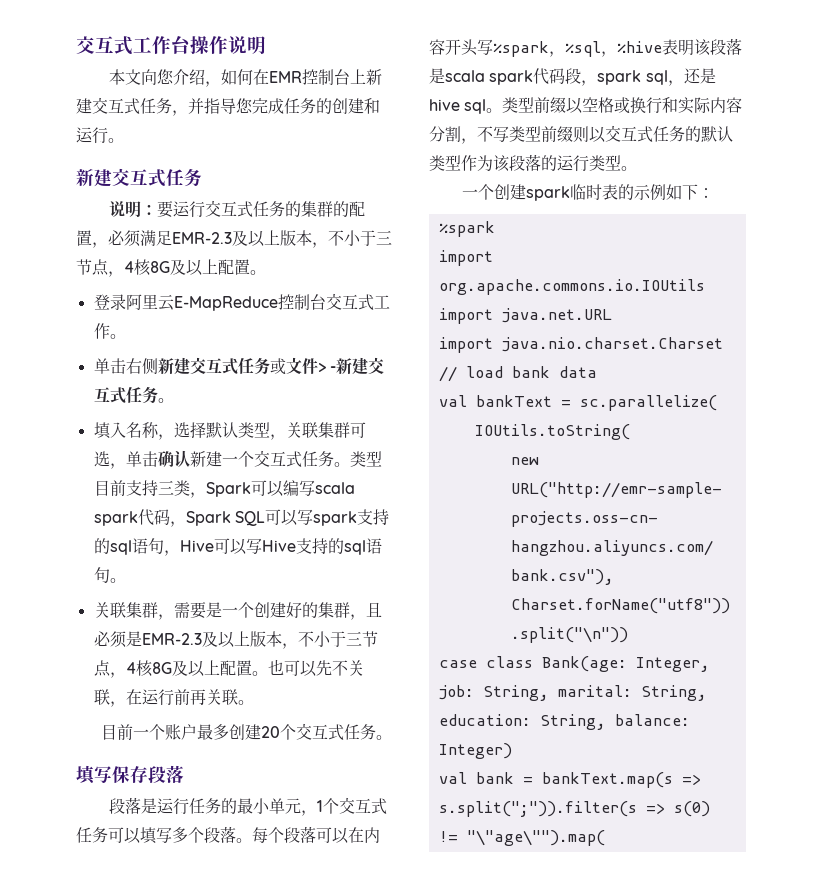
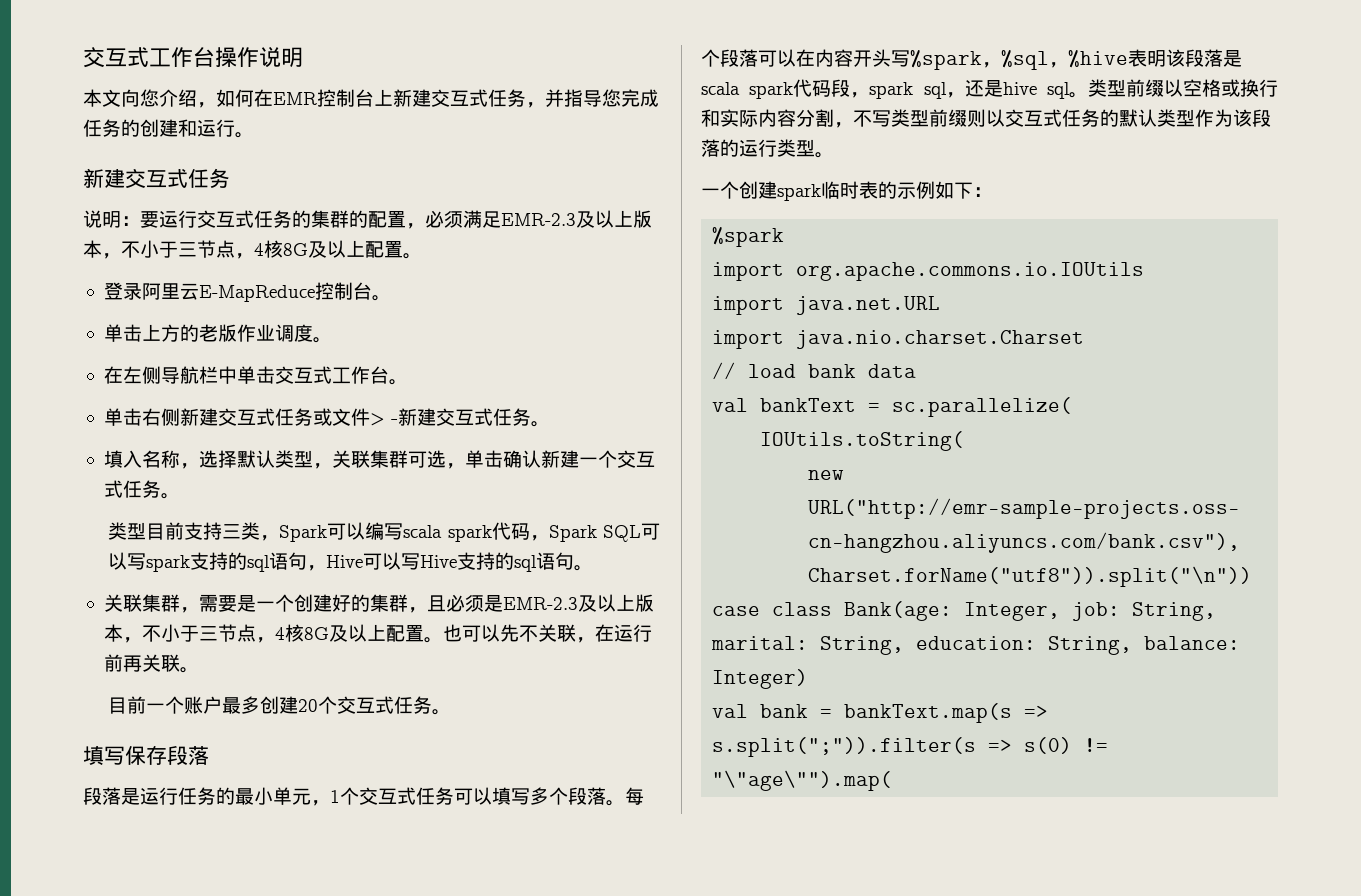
- 登录阿里云E-MapReduce控制台交互式工作。
+ 登录阿里云E-MapReduce控制台。
+ 单击上方的老版作业调度。
+ 在左侧导航栏中单击交互式工作台。
- 填入名称，选择默认类型，关联集群可选，单击确认新建一个交互式任务。类型目前支持三类，Spark可以编写scala spark代码，Spark SQL可以写spark支持的sql语句，Hive可以写Hive支持的sql语句。
+ 填入名称，选择默认类型，关联集群可选，单击确认新建一个交互式任务。
+ 类型目前支持三类，Spark可以编写scala spark代码，Spark SQL可以写spark支持的sql语句，Hive可以写Hive支持的sql语句。

